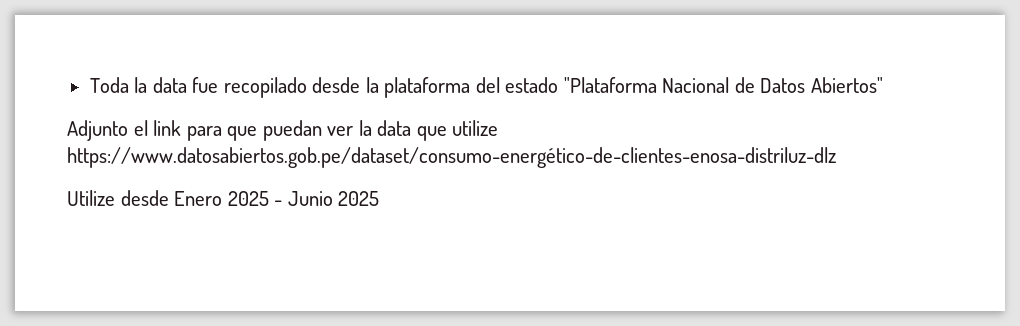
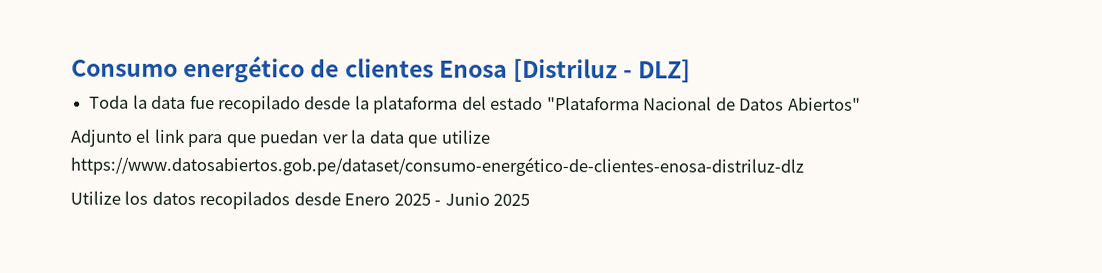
+ Consumo energético de clientes Enosa [Distriluz - DLZ]
- Utilize desde Enero 2025 - Junio 2025
+ Utilize los datos recopilados desde Enero 2025 - Junio 2025

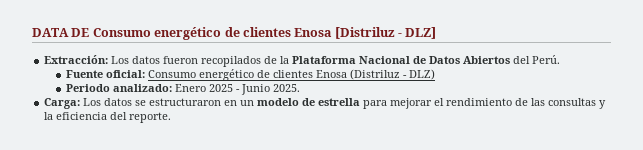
- Consumo energético de clientes Enosa [Distriluz - DLZ]
+ DATA DE Consumo energético de clientes Enosa [Distriluz - DLZ]
- Toda la data fue recopilado desde la plataforma del estado "Plataforma Nacional de Datos Abiertos"
- Adjunto el link para que puedan ver la data que utilize https://www.datosabiertos.gob.pe/dataset/consumo-energético-de-clientes-enosa-distriluz-dlz
- Utilize los datos recopilados desde Enero 2025 - Junio 2025
+ Extracción: Los datos fueron recopilados de la Plataforma Nacional de Datos Abiertos del Perú.
+ Fuente oficial: Consumo energético de clientes Enosa (Distriluz - DLZ)
+ Periodo analizado: Enero 2025 - Junio 2025.
+ Carga: Los datos se estructuraron en un modelo de estrella para mejorar el rendimiento de las consultas y la eficiencia del reporte.

